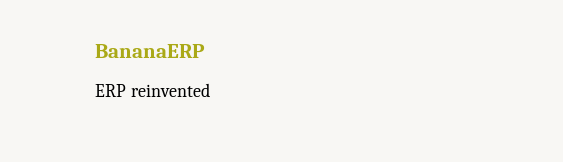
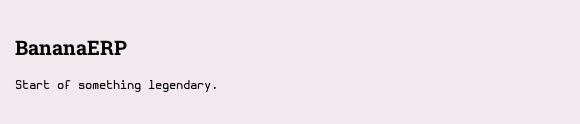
- ERP reinvented
+ Start of something legendary.

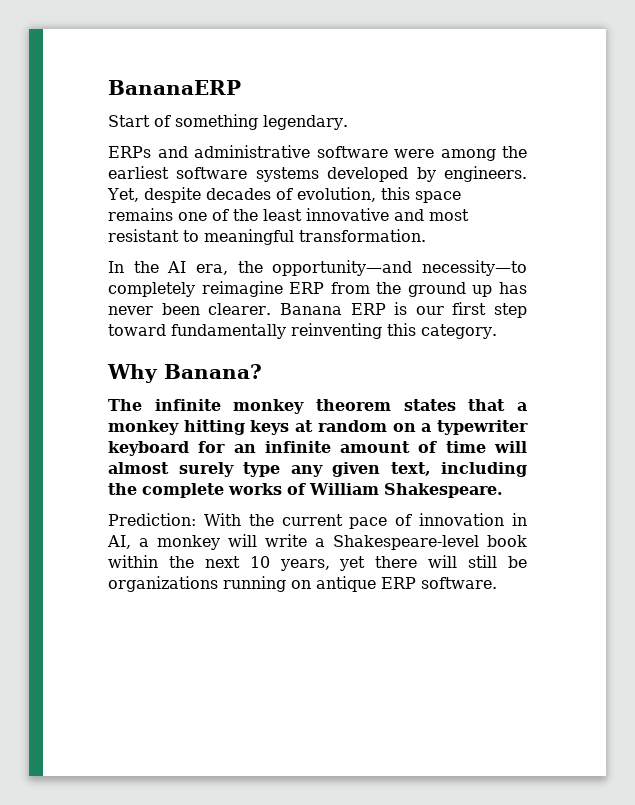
+ ERPs and administrative software were among the earliest software systems developed by engineers. Yet, despite decades of evolution, this space remains one of the least innovative and most resistant to meaningful transformation.
+ In the AI era, the opportunity—and necessity—to completely reimagine ERP from the ground up has never been clearer. Banana ERP is our first step toward fundamentally reinventing this category.
+ Why Banana?
+ The infinite monkey theorem states that a monkey hitting keys at random on a typewriter keyboard for an infinite amount of time will almost surely type any given text, including the complete works of William Shakespeare.
+ Prediction: With the current pace of innovation in AI, a monkey will write a Shakespeare-level book within the next 10 years, yet there will still be organizations running on antique ERP software.

